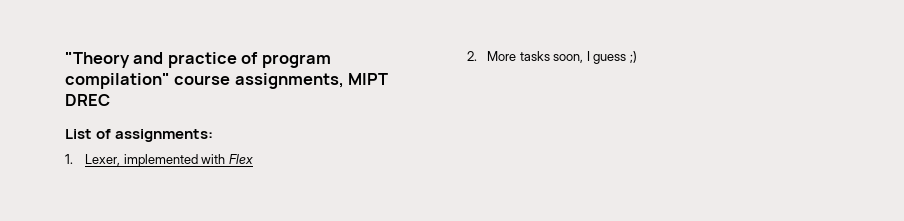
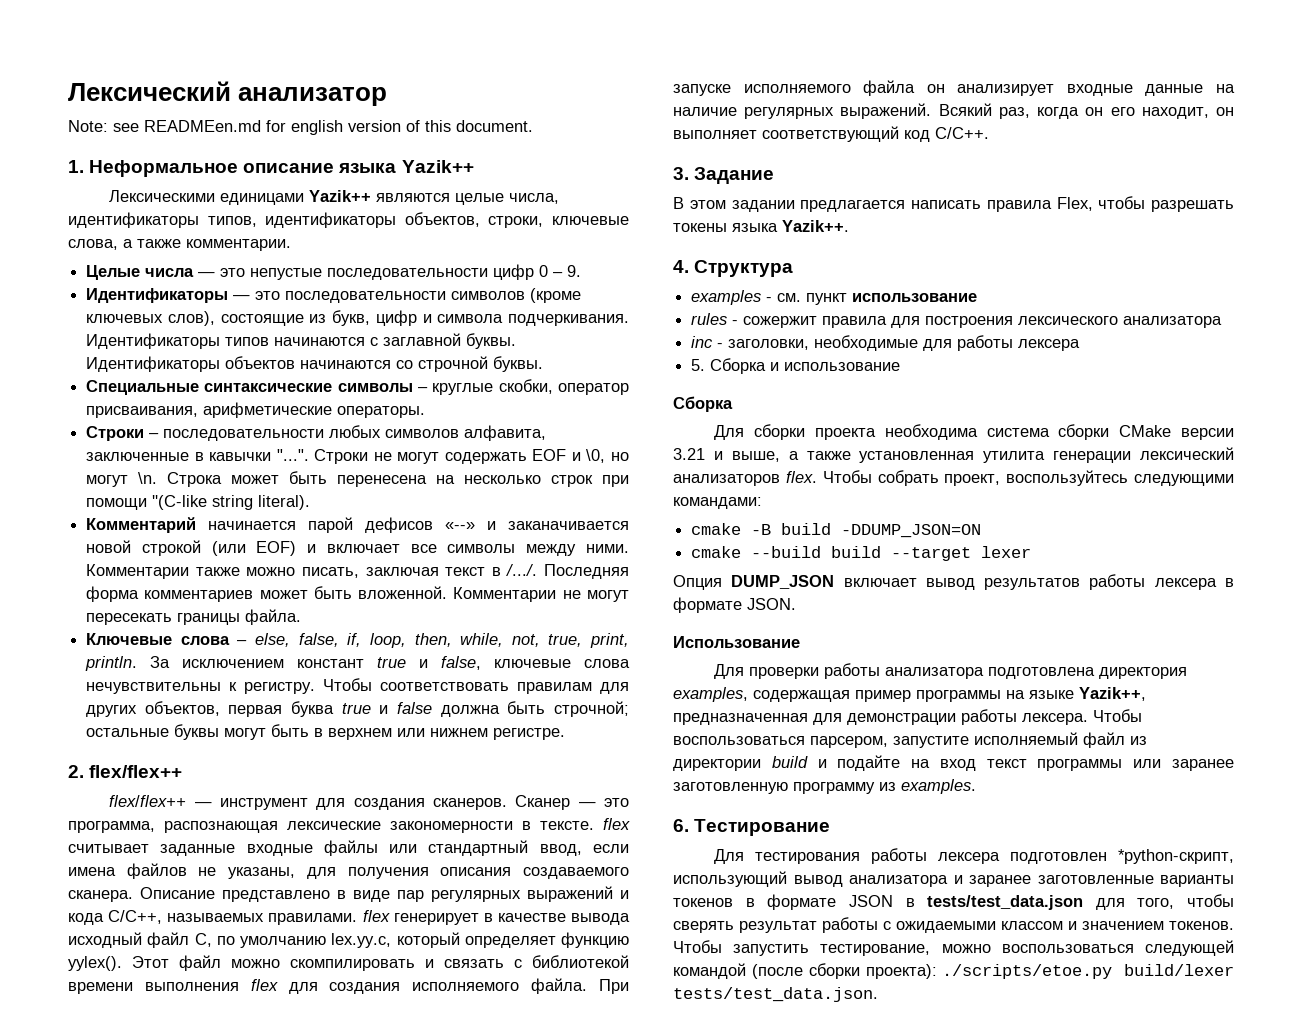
- "Theory and practice of program compilation" course assignments, MIPT DREC
- List of assignments:
- 1. Lexer, implemented with Flex
- 2. More tasks soon, I guess ;)
+ Лексический анализатор
+ Note: see READMEen.md for english version of this document.
+ 1. Неформальное описание языка Yazik++
+ Лексическими единицами Yazik++ являются целые числа, идентификаторы типов, идентификаторы объектов, строки, ключевые слова, а также комментарии.
+ Целые числа — это непустые последовательности цифр 0 – 9.
+ Идентификаторы — это последовательности символов (кроме ключевых слов), состоящие из букв, цифр и символа подчеркивания. Идентификаторы типов начинаются с заглавной буквы. Идентификаторы объектов начинаются со строчной буквы.
+ Специальные синтаксические символы – круглые скобки, оператор присваивания, арифметические операторы.
+ Строки – последовательности любых символов алфавита, заключенные в кавычки "...". Строки не могут содержать EOF и \0, но могут \n. Строка может быть перенесена на несколько строк при помощи ''(C-like string literal).
+ Комментарий начинается парой дефисов «--» и заканачивается новой строкой (или EOF) и включает все символы между ними. Комментарии также можно писать, заключая текст в /.../. Последняя форма комментариев может быть вложенной. Комментарии не могут пересекать границы файла.
+ Ключевые слова – else, false, if, loop, then, while, not, true, print, println. За исключением констант true и false, ключевые слова нечувствительны к регистру. Чтобы соответствовать правилам для других объектов, первая буква true и false должна быть строчной; остальные буквы могут быть в верхнем или нижнем регистре.
+ 2. flex/flex++
+ flex/flex++ — инструмент для создания сканеров. Сканер — это программа, распознающая лексические закономерности в тексте. flex считывает заданные входные файлы или стандартный ввод, если имена файлов не указаны, для получения описания создаваемого сканера. Описание представлено в виде пар регулярных выражений и кода C/C++, называемых правилами. flex генерирует в качестве вывода исходный файл C, по умолчанию lex.yy.c, который определяет функцию yylex(). Этот файл можно скомпилировать и связать с библиотекой времени выполнения flex для создания исполняемого файла. При запуске исполняемого файла он анализирует входные данные на наличие регулярных выражений. Всякий раз, когда он его находит, он выполняет соответствующий код C/C++.
+ 3. Задание
+ В этом задании предлагается написать правила Flex, чтобы разрешать токены языка Yazik++.
+ 4. Структура
+ examples - см. пункт использование
+ rules - сожержит правила для построения лексического анализатора
+ inc - заголовки, необходимые для работы лексера
+ 5. Сборка и использование
+ Сборка
+ Для сборки проекта необходима система сборки CMake версии 3.21 и выше, а также установленная утилита генерации лексический анализаторов flex. Чтобы собрать проект, воспользуйтесь следующими командами:
+ cmake -B build -DDUMP_JSON=ON
+ cmake --build build --target lexer
+ Опция DUMP_JSON включает вывод результатов работы лексера в формате JSON.
+ Использование
+ Для проверки работы анализатора подготовлена директория examples, содержащая пример программы на языке Yazik++, предназначенная для демонстрации работы лексера. Чтобы воспользоваться парсером, запустите исполняемый файл из директории build и подайте на вход текст программы или заранее заготовленную программу из examples.
+ 6. Тестирование
+ Для тестирования работы лексера подготовлен *python-скрипт, использующий вывод анализатора и заранее заготовленные варианты токенов в формате JSON в tests/test_data.json для того, чтобы сверять результат работы с ожидаемыми классом и значением токенов. Чтобы запустить тестирование, можно воспользоваться следующей командой (после сборки проекта): ./scripts/etoe.py build/lexer tests/test_data.json.

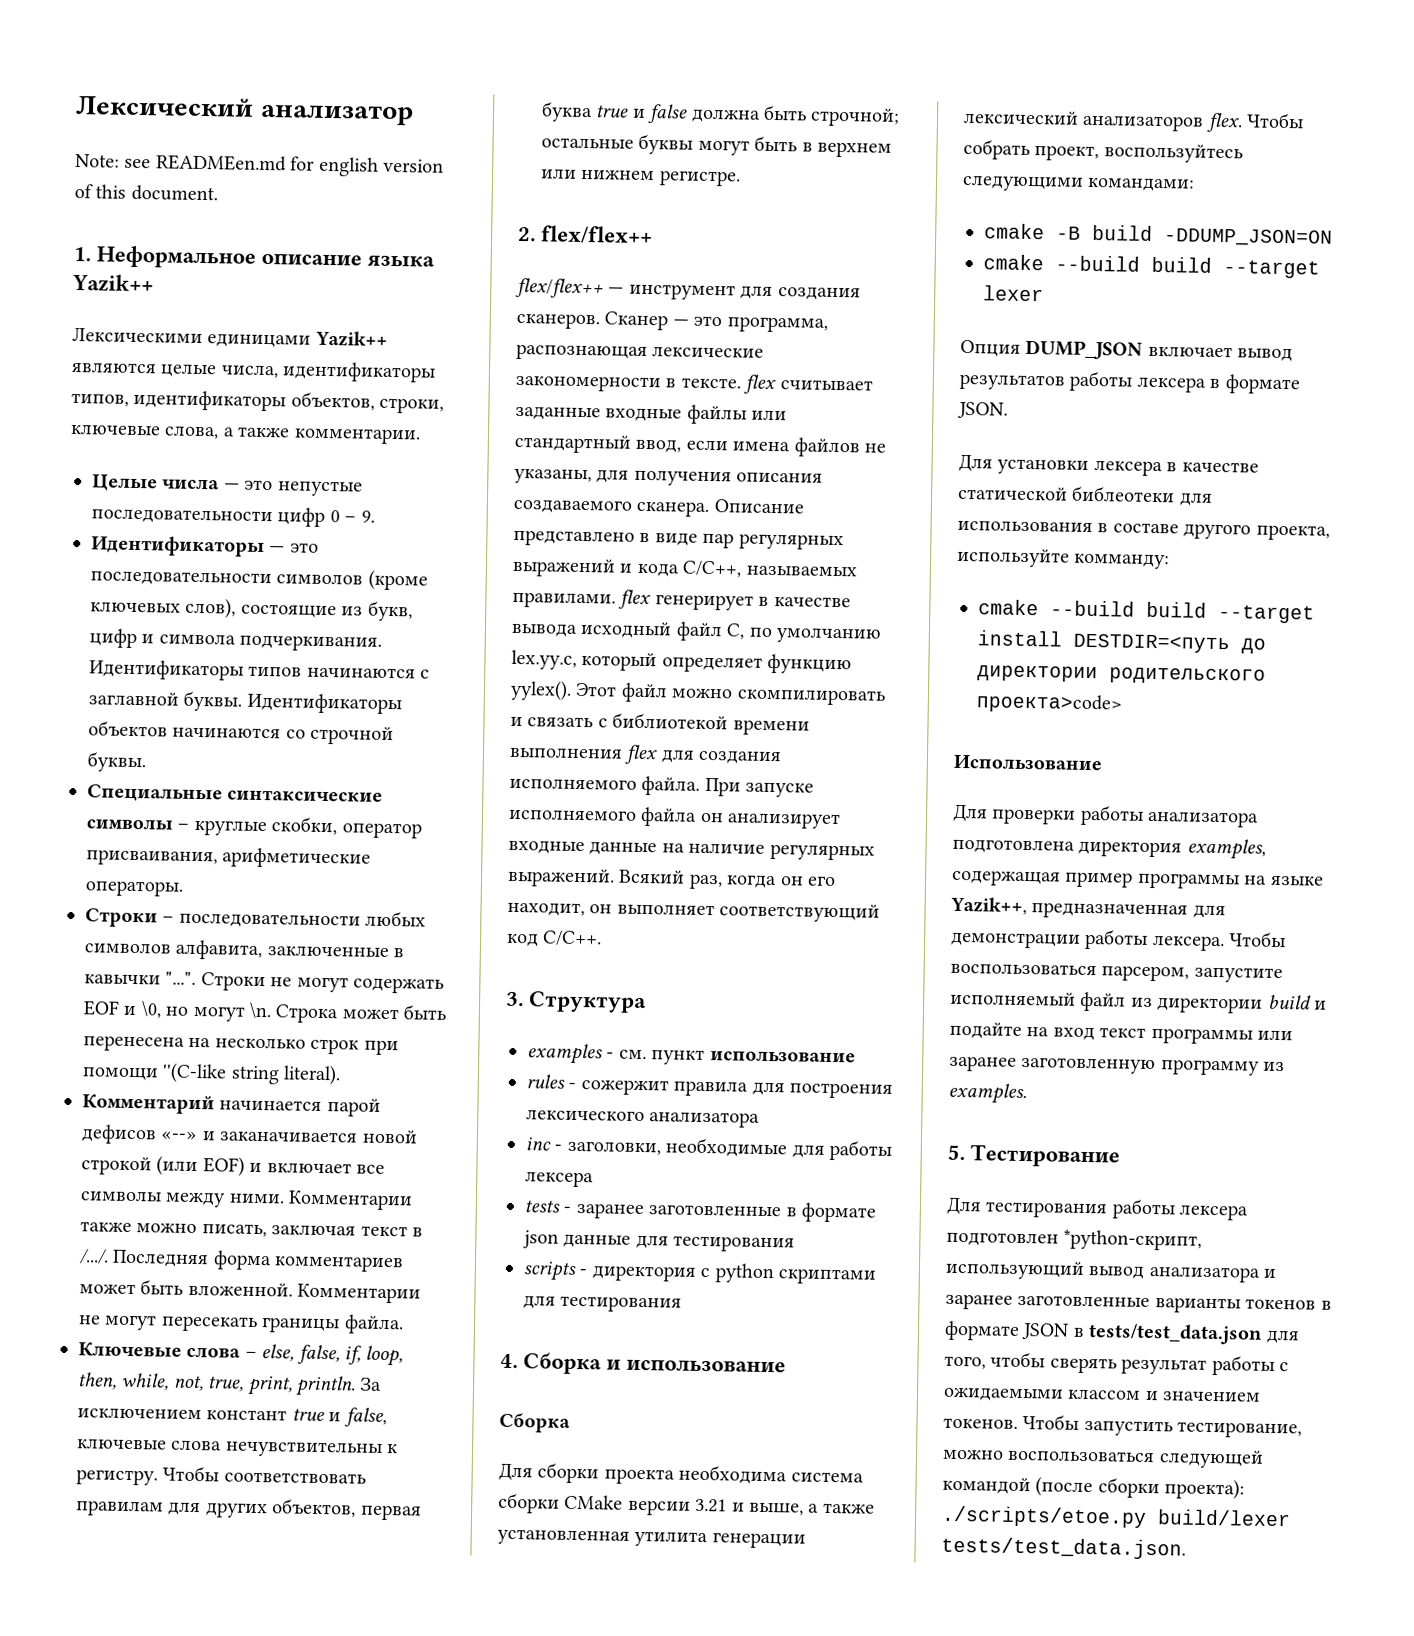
- 3. Задание
- В этом задании предлагается написать правила Flex, чтобы разрешать токены языка Yazik++.
- 4. Структура
+ 3. Структура
- 5. Сборка и использование
+ tests - заранее заготовленные в формате json данные для тестирования
+ scripts - директория с python скриптами для тестирования
+ 4. Сборка и использование
+ Для установки лексера в качестве статической библеотеки для использования в составе другого проекта, используйте комманду:
+ cmake --build build --target install DESTDIR=<путь до директории родительского проекта>code>
- 6. Тестирование
+ 5. Тестирование

